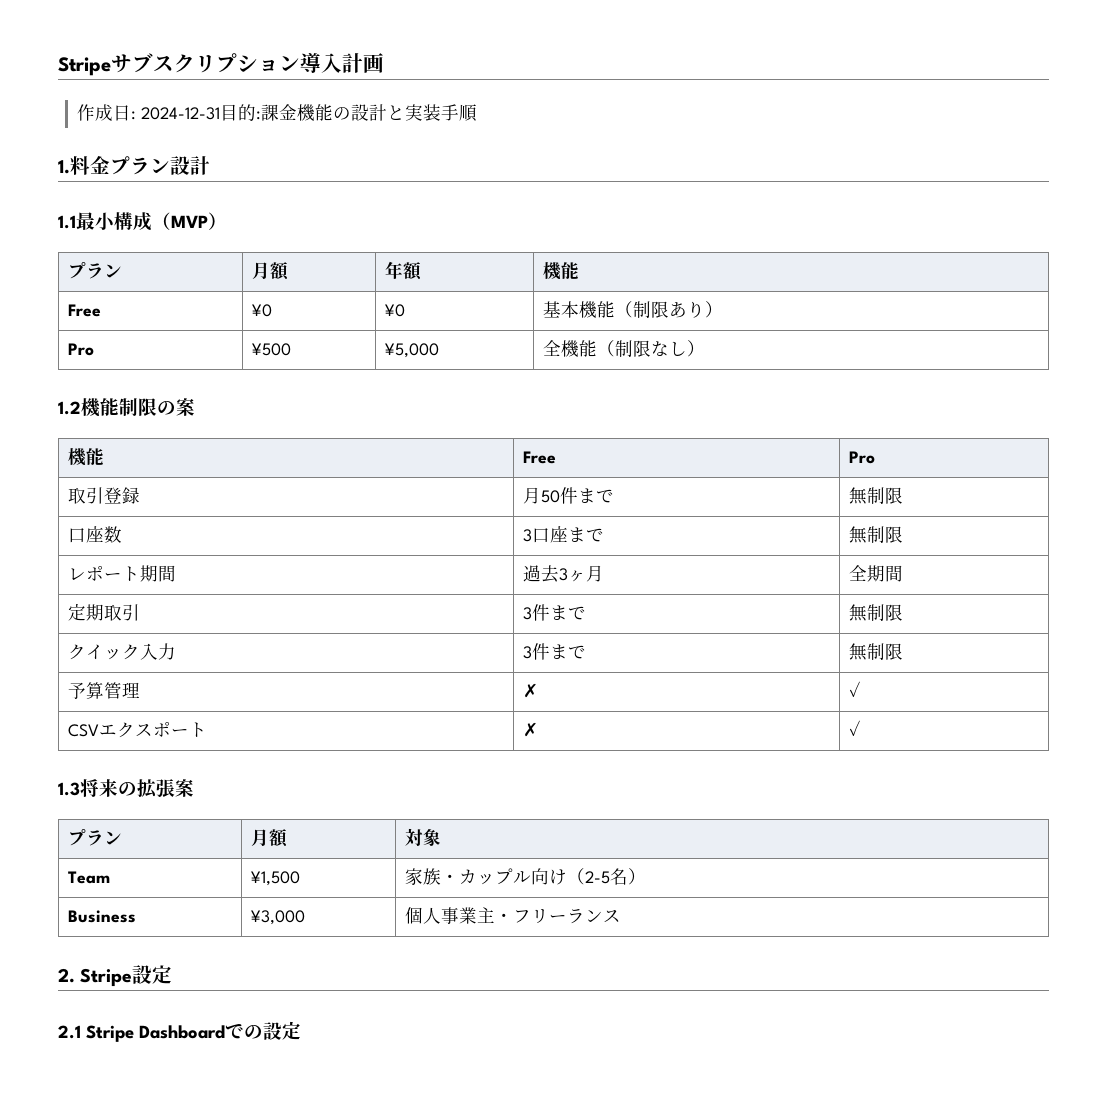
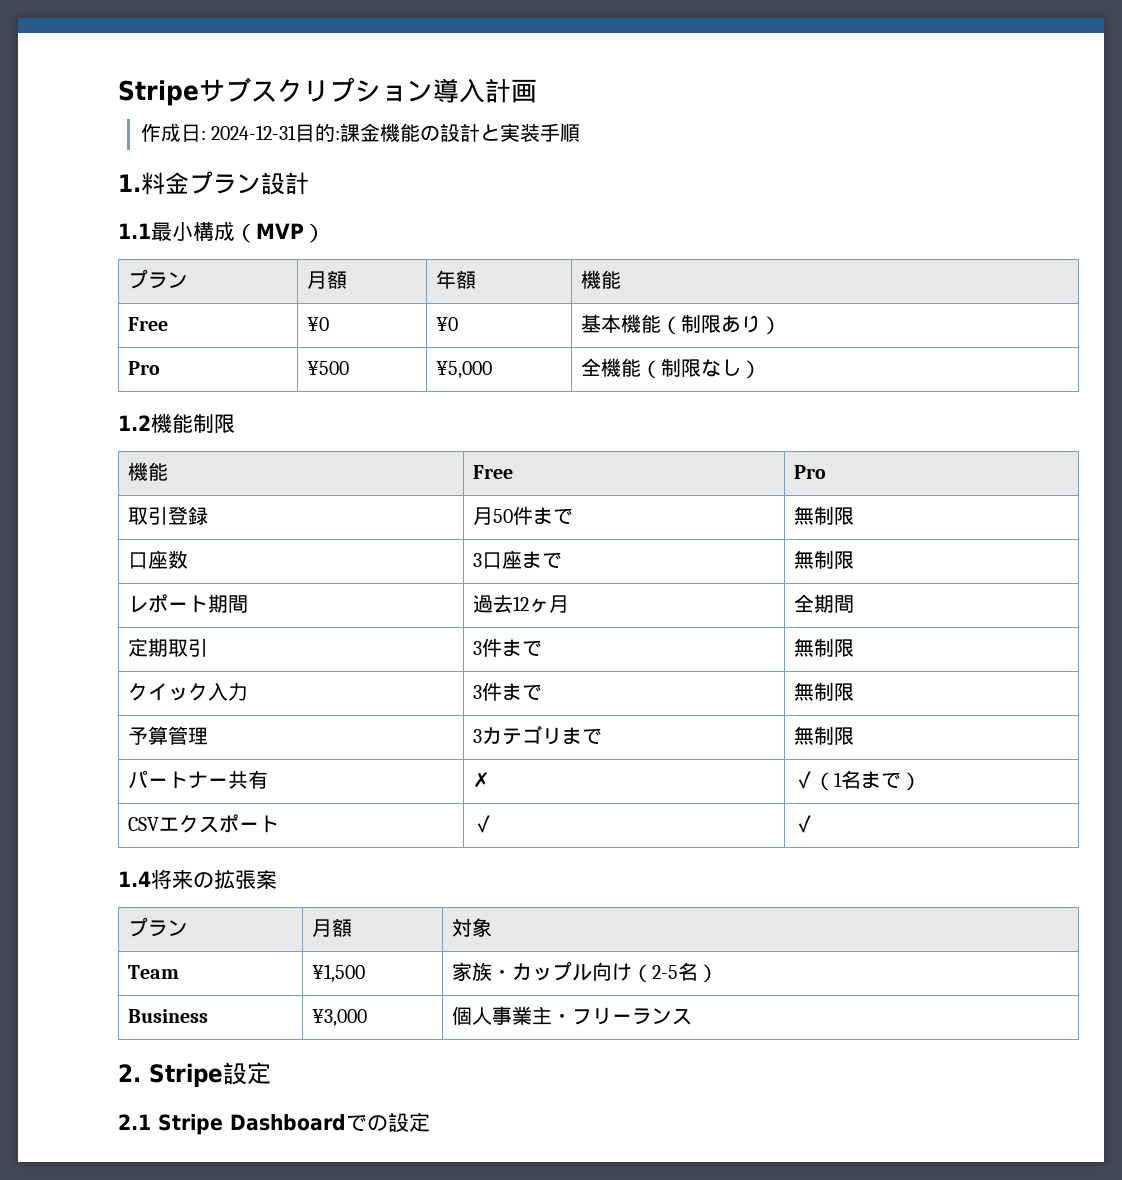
- 1.2機能制限の案
+ 1.2機能制限
- レポート期間 | 過去3ヶ月 | 全期間
+ レポート期間 | 過去12ヶ月 | 全期間
- 予算管理 | ✗ | ✓
+ 予算管理 | 3カテゴリまで | 無制限
+ パートナー共有 | ✗ | ✓（1名まで）
- CSVエクスポート | ✗ | ✓
- 1.3将来の拡張案
+ CSVエクスポート | ✓ | ✓
+ 1.4将来の拡張案

